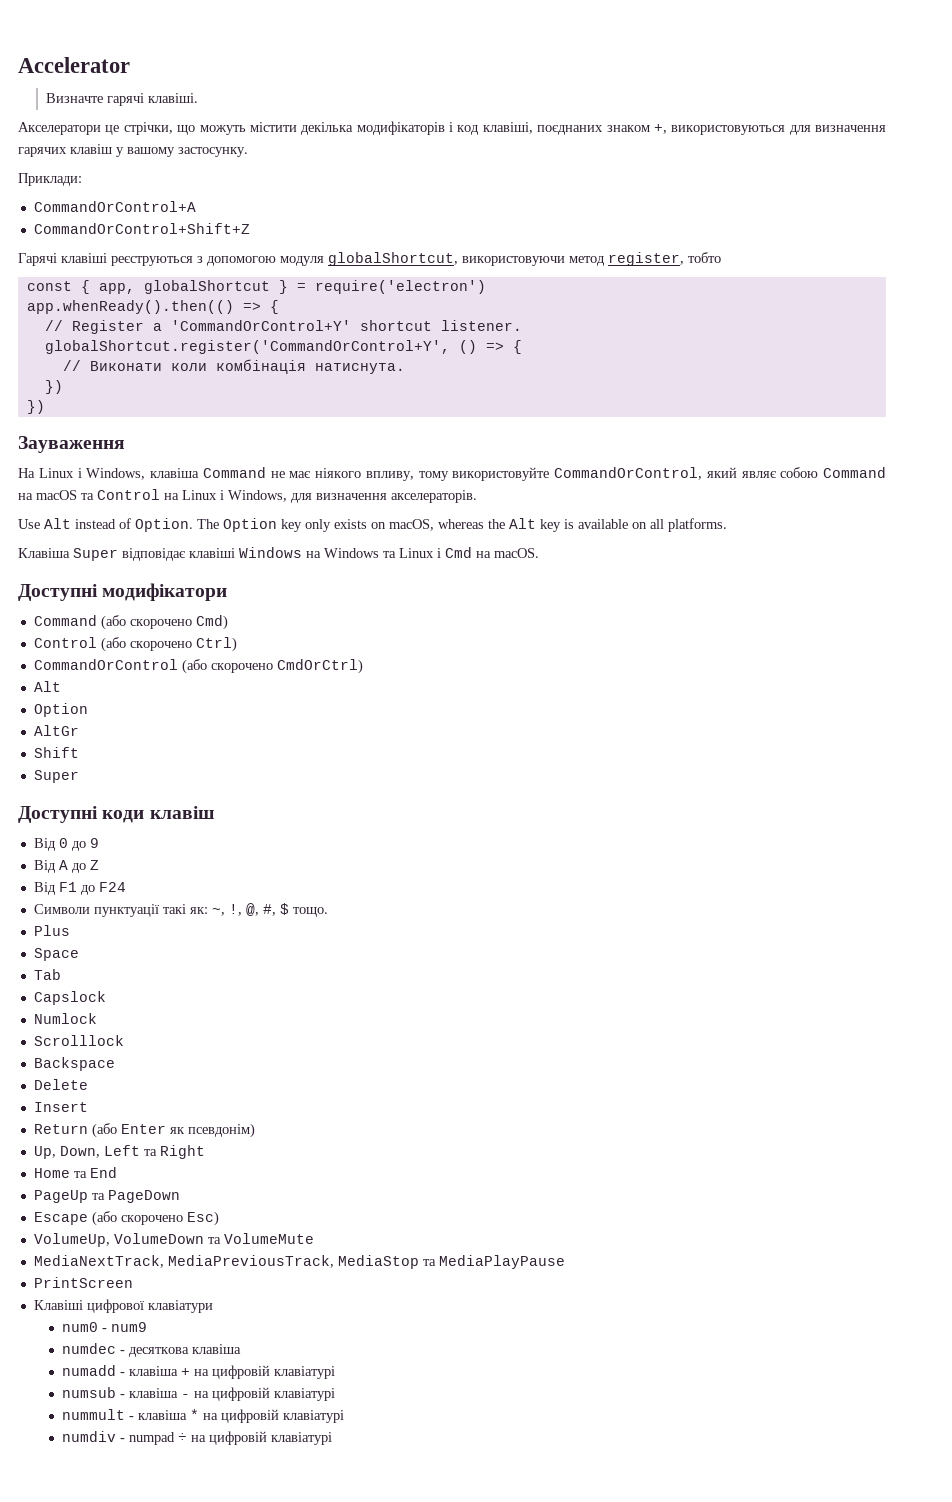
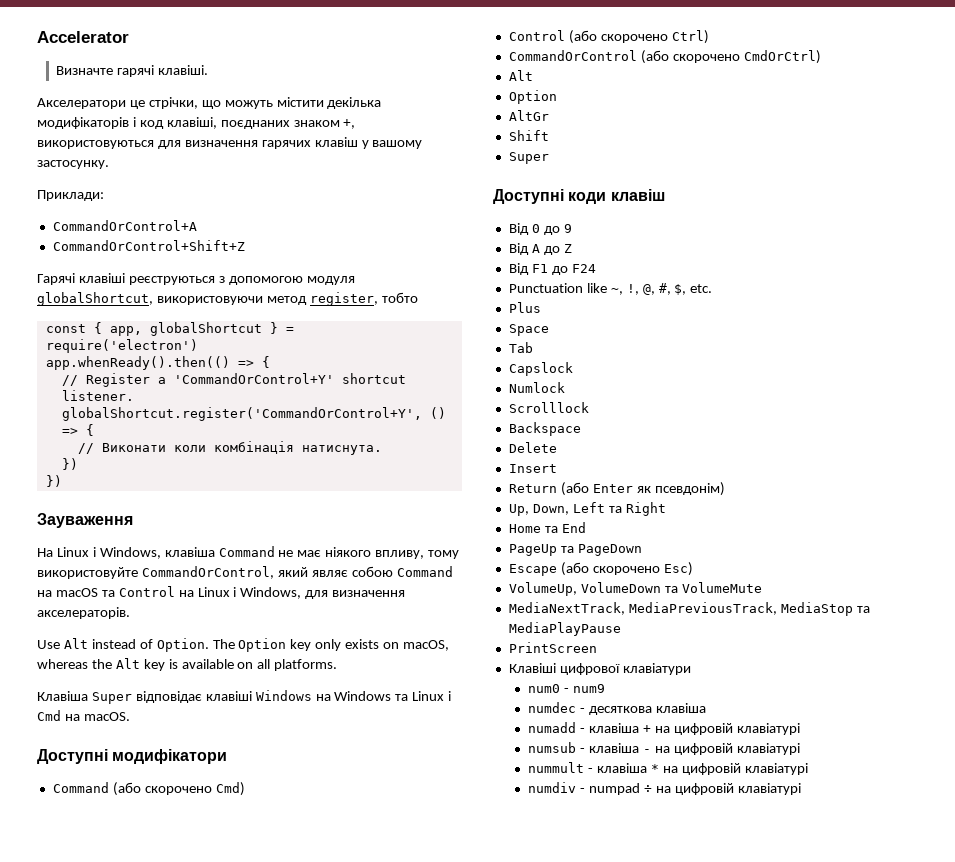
- Символи пунктуації такі як: ~, !, @, #, $ тощо.
+ Punctuation like ~, !, @, #, $, etc.

